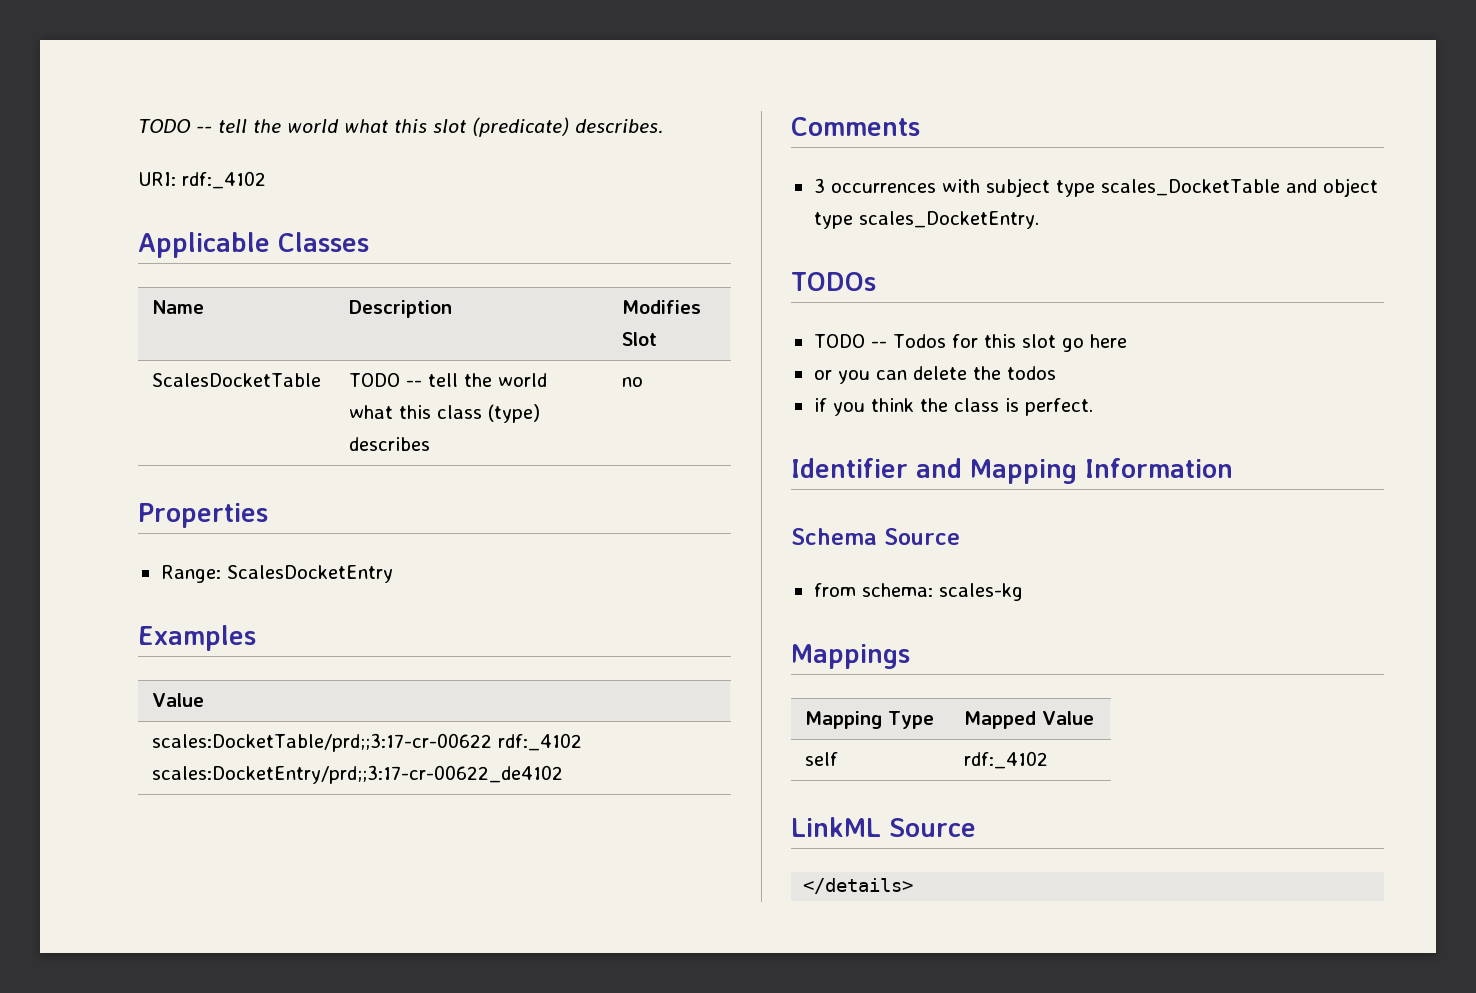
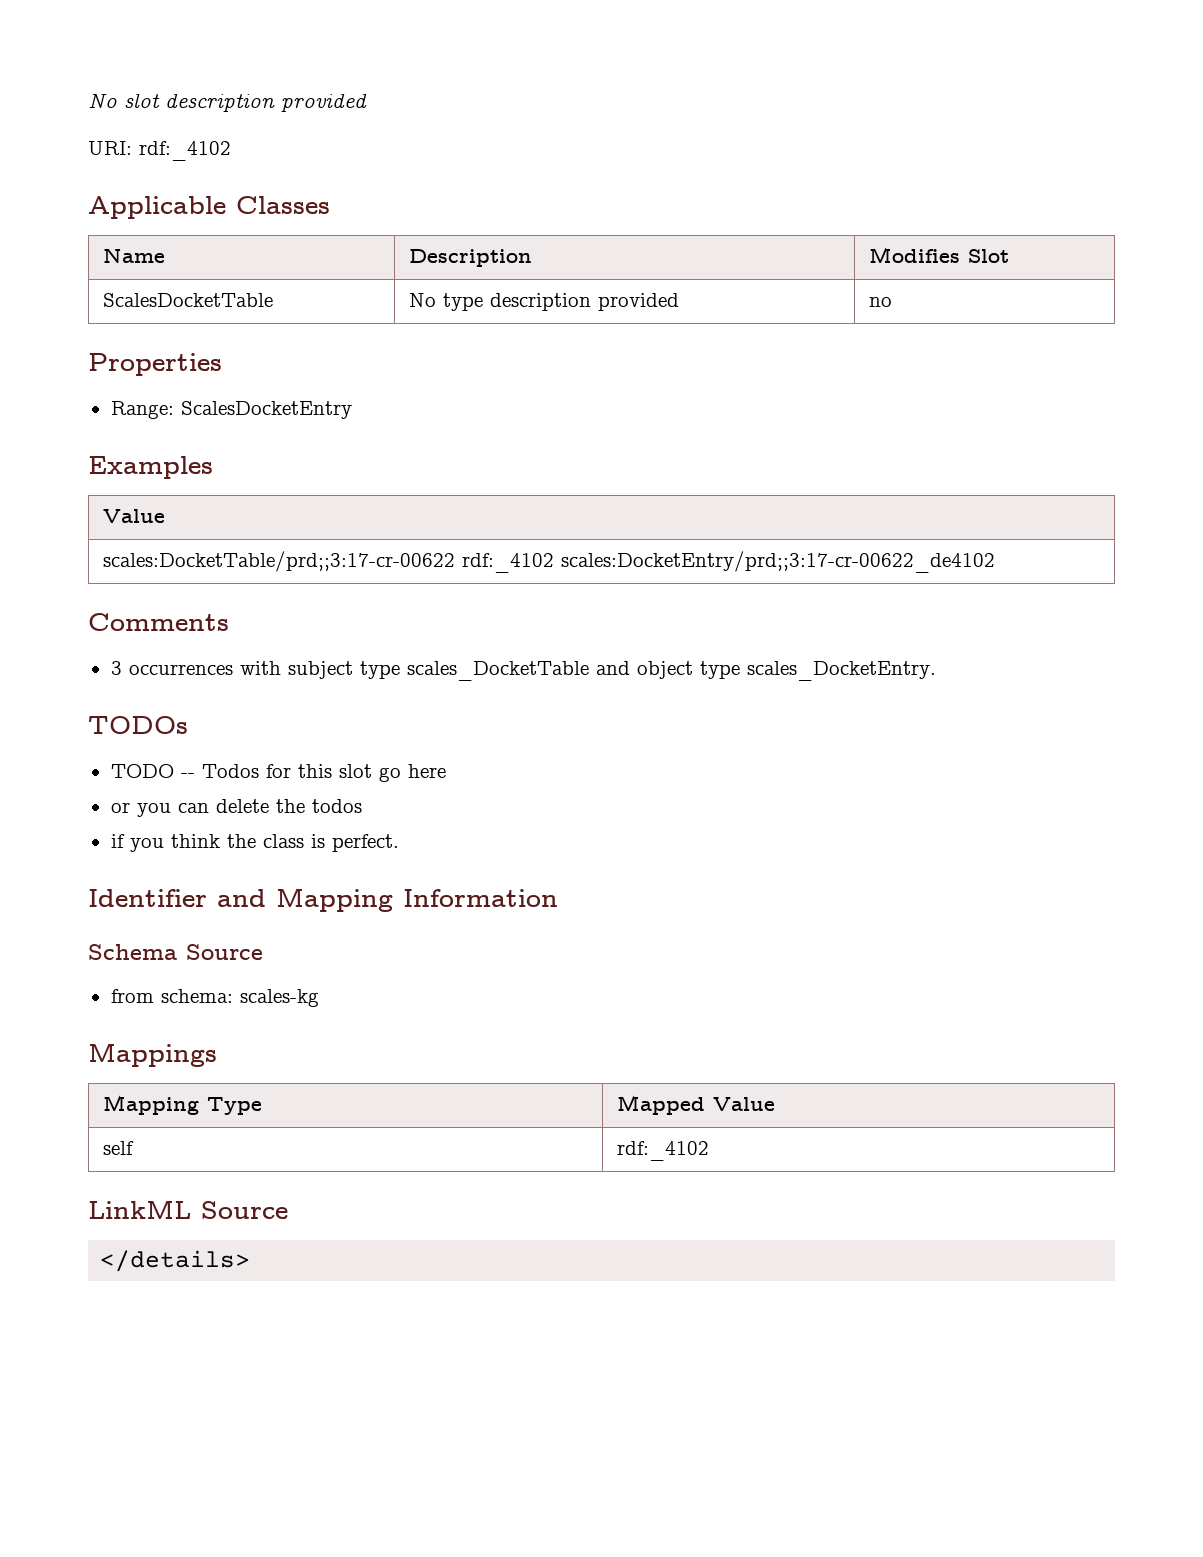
- TODO -- tell the world what this slot (predicate) describes.
+ No slot description provided
- ScalesDocketTable | TODO -- tell the world what this class (type) describes | no
+ ScalesDocketTable | No type description provided | no

